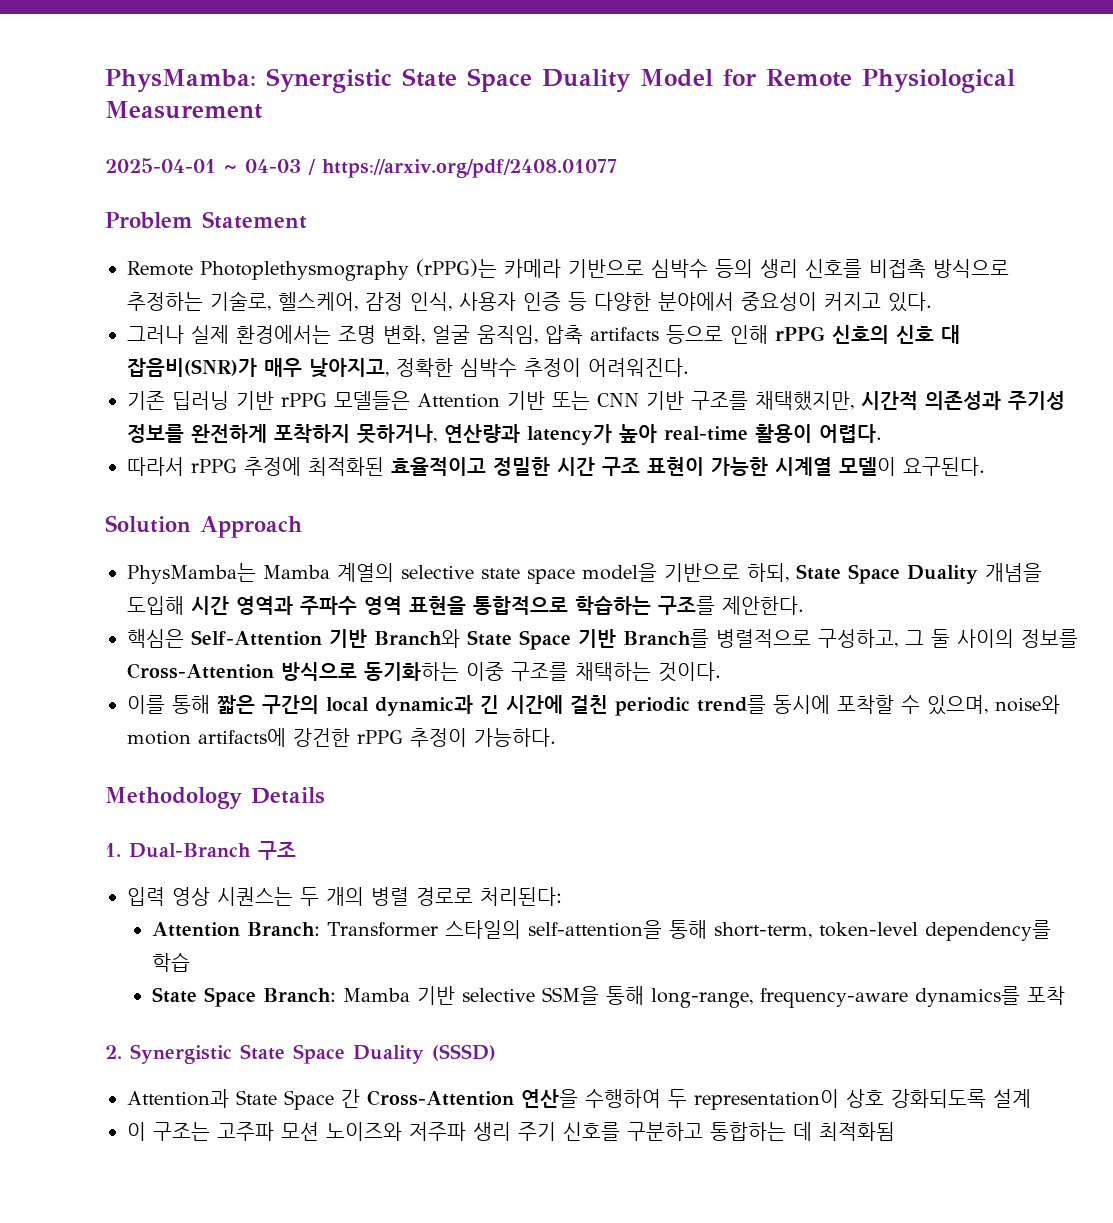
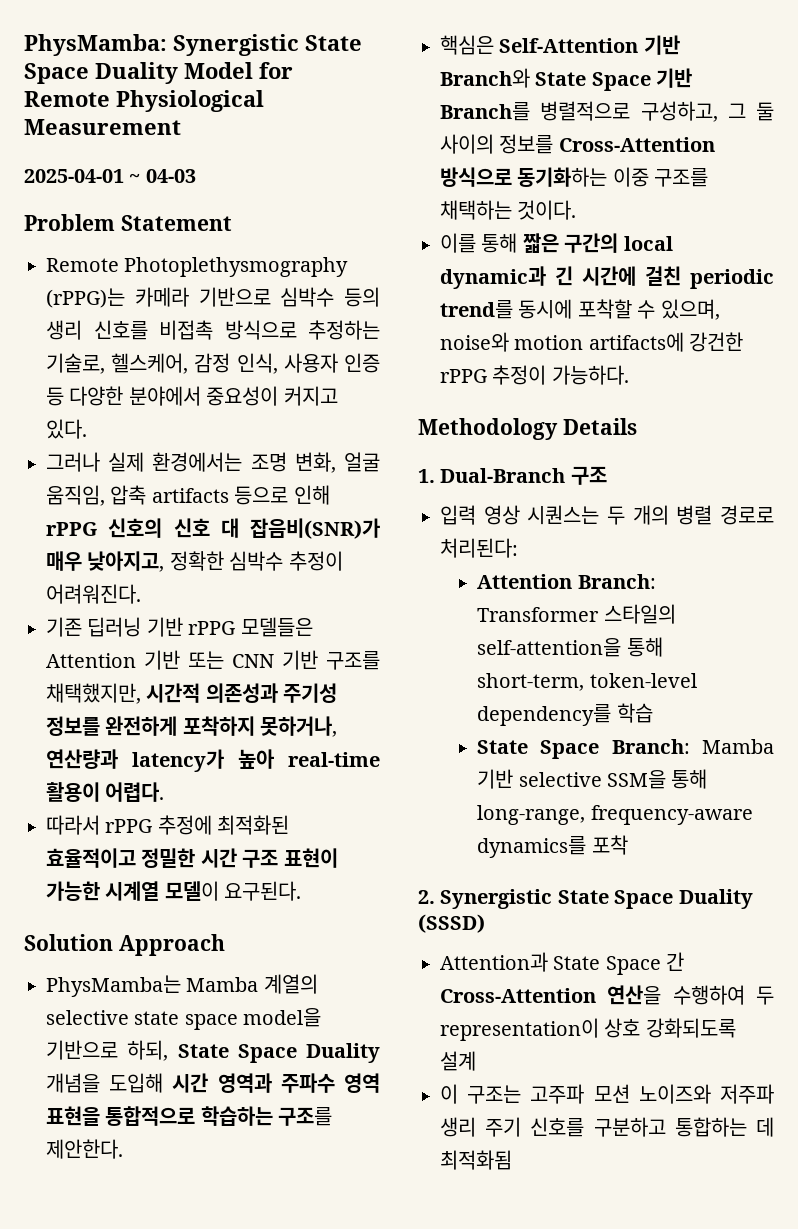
- 2025-04-01 ~ 04-03 / https://arxiv.org/pdf/2408.01077
+ 2025-04-01 ~ 04-03

